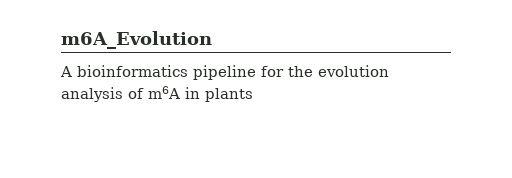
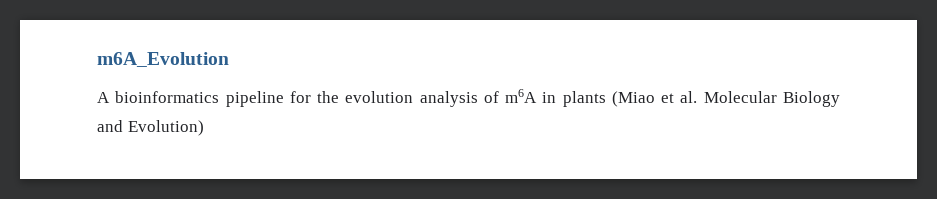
- A bioinformatics pipeline for the evolution analysis of m6A in plants
+ A bioinformatics pipeline for the evolution analysis of m6A in plants (Miao et al. Molecular Biology and Evolution)

